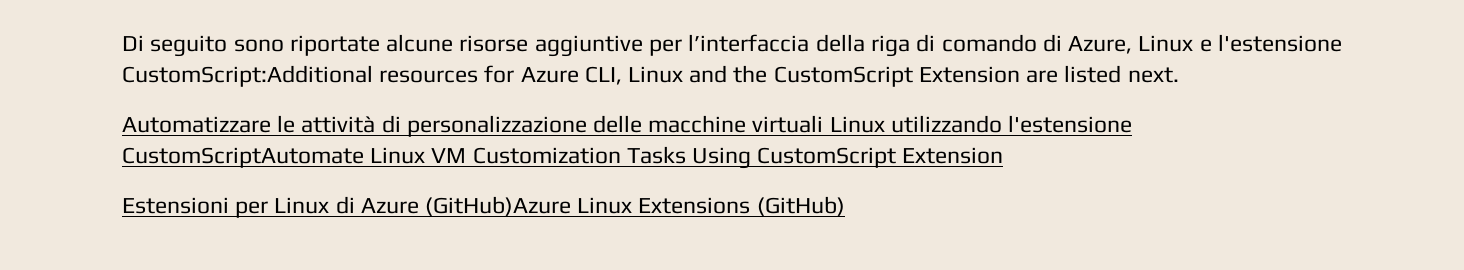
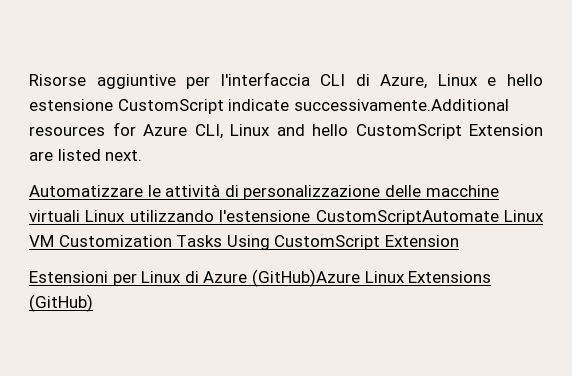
- Di seguito sono riportate alcune risorse aggiuntive per l’interfaccia della riga di comando di Azure, Linux e l'estensione CustomScript:Additional resources for Azure CLI, Linux and the CustomScript Extension are listed next.
+ Risorse aggiuntive per l'interfaccia CLI di Azure, Linux e hello estensione CustomScript indicate successivamente.Additional resources for Azure CLI, Linux and hello CustomScript Extension are listed next.

